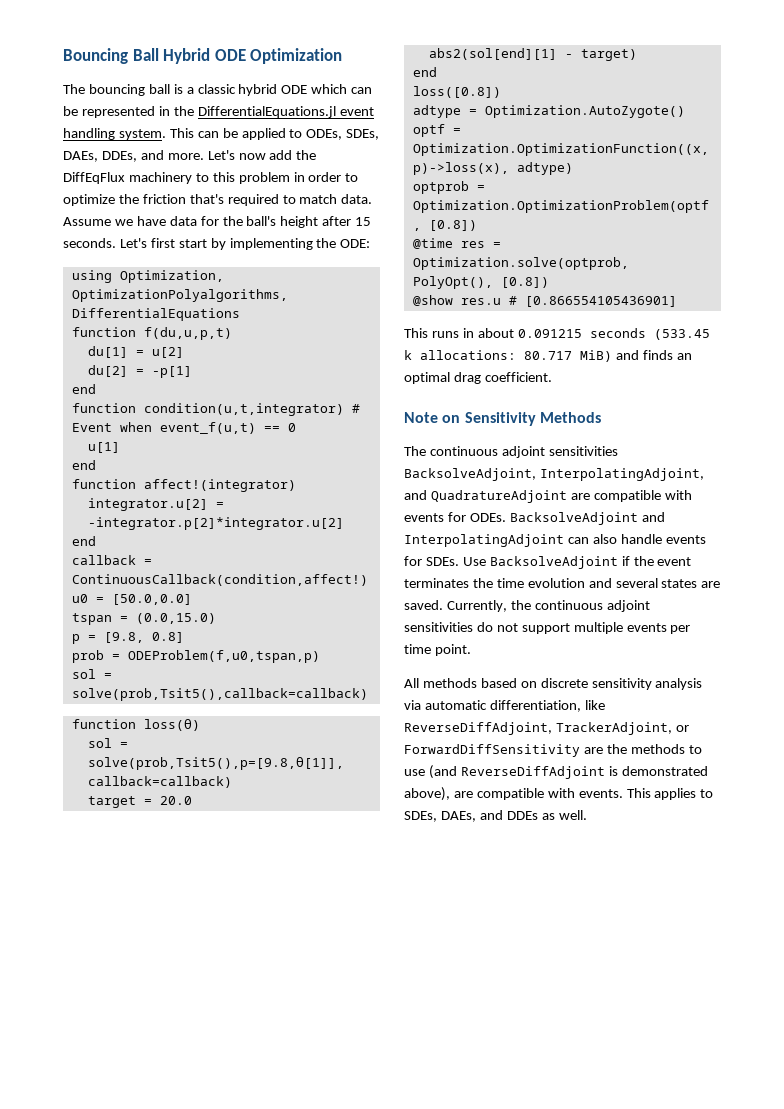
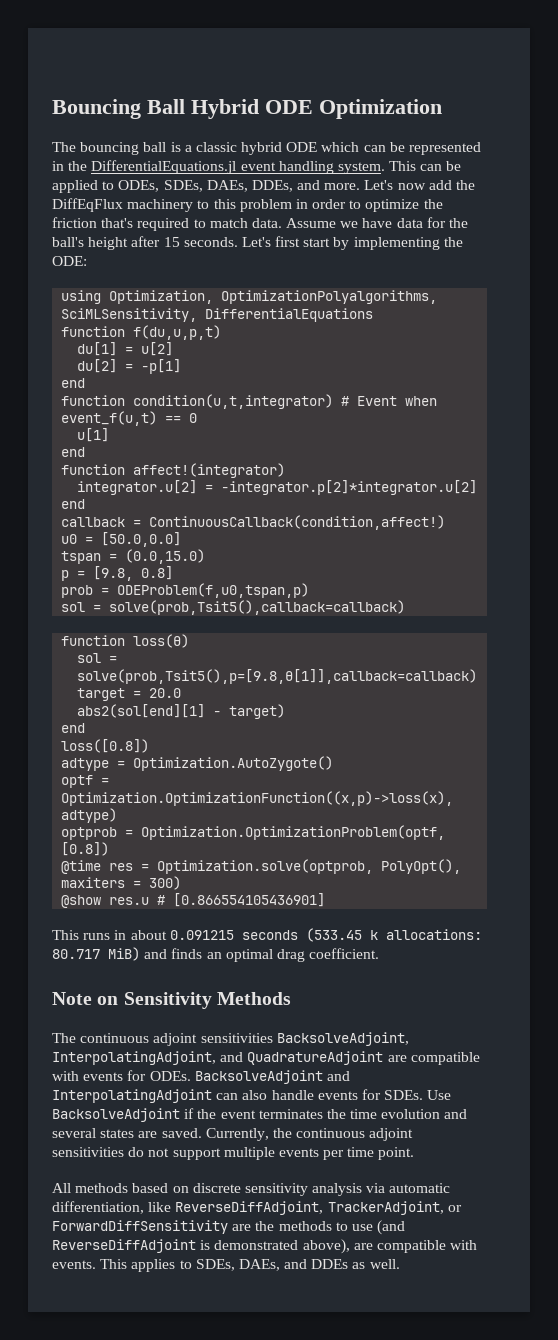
- using Optimization, OptimizationPolyalgorithms, DifferentialEquations
+ using Optimization, OptimizationPolyalgorithms, SciMLSensitivity, DifferentialEquations
- @time res = Optimization.solve(optprob, PolyOpt(), [0.8])
+ @time res = Optimization.solve(optprob, PolyOpt(), maxiters = 300)

